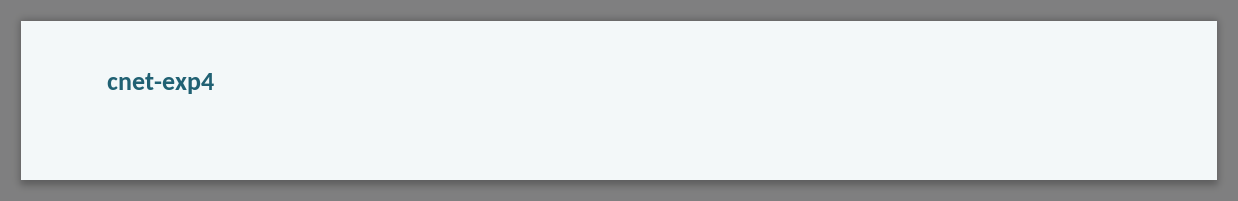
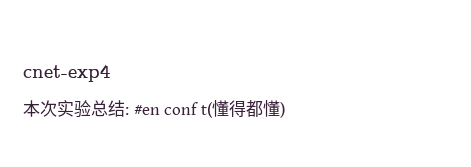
+ 本次实验总结: #en conf t(懂得都懂)

